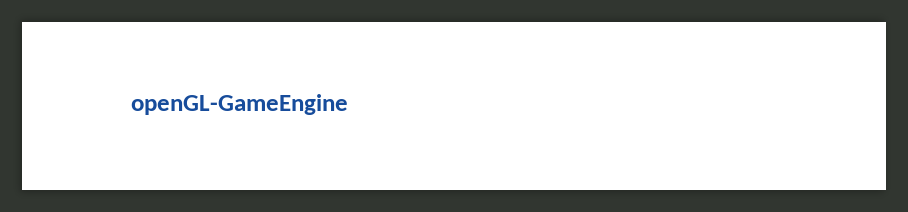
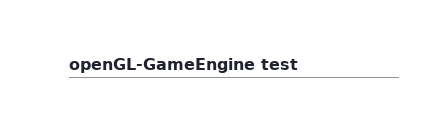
- openGL-GameEngine
+ openGL-GameEngine test

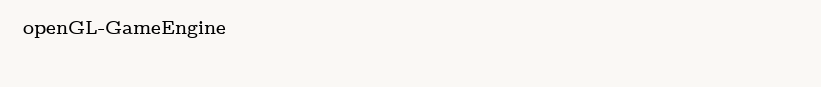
- openGL-GameEngine test
+ openGL-GameEngine

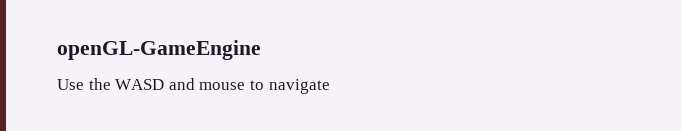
+ Use the WASD and mouse to navigate

